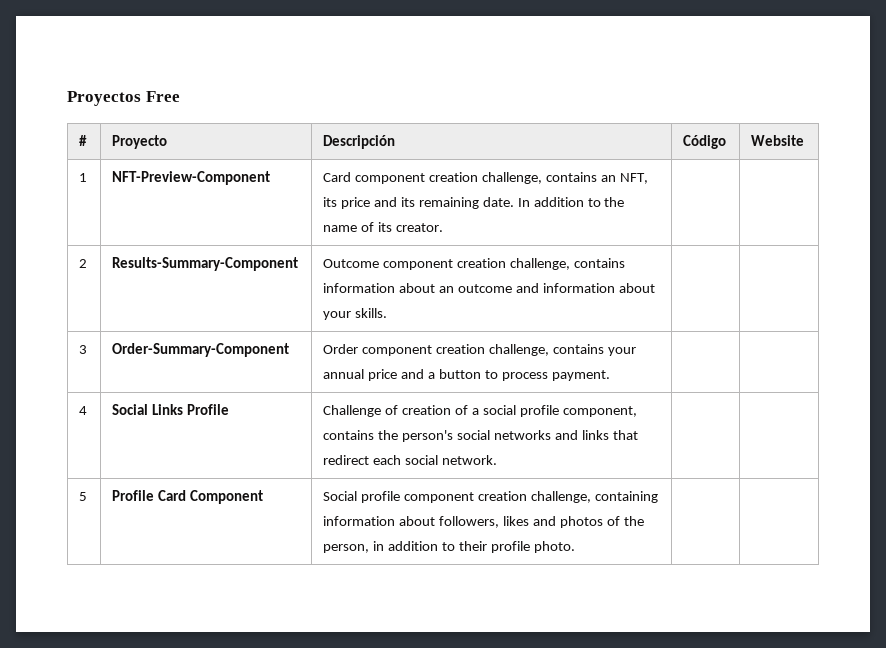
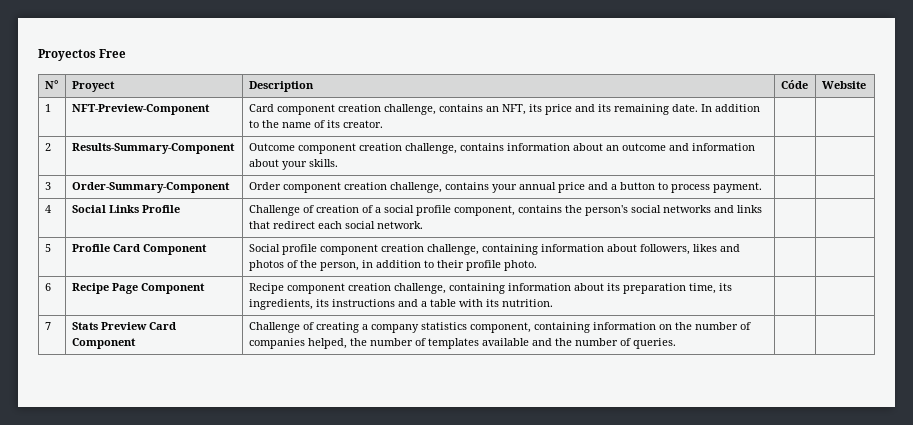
- # | Proyecto | Descripción | Código | Website
+ N° | Proyect | Description | Códe | Website
+ 6 | Recipe Page Component | Recipe component creation challenge, containing information about its preparation time, its ingredients, its instructions and a table with its nutrition. | |
+ 7 | Stats Preview Card Component | Challenge of creating a company statistics component, containing information on the number of companies helped, the number of templates available and the number of queries. | |

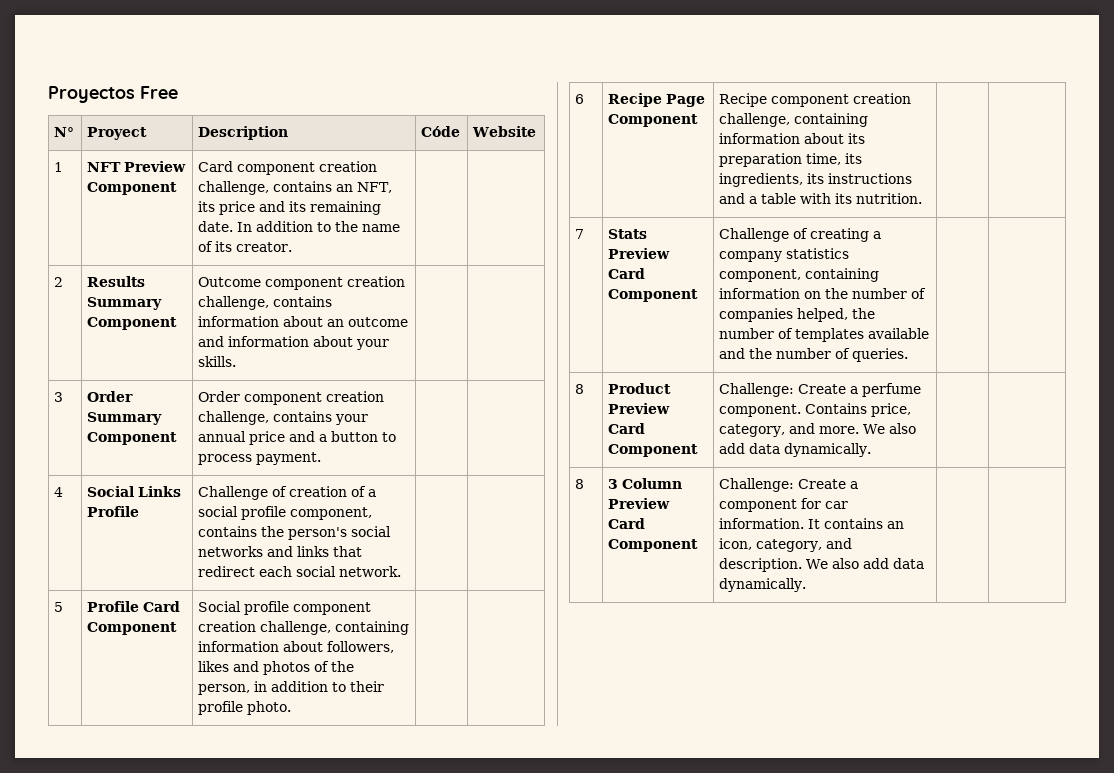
- 1 | NFT-Preview-Component | Card component creation challenge, contains an NFT, its price and its remaining date. In addition to the name of its creator. | |
+ 1 | NFT Preview Component | Card component creation challenge, contains an NFT, its price and its remaining date. In addition to the name of its creator. | |
- 2 | Results-Summary-Component | Outcome component creation challenge, contains information about an outcome and information about your skills. | |
+ 2 | Results Summary Component | Outcome component creation challenge, contains information about an outcome and information about your skills. | |
- 3 | Order-Summary-Component | Order component creation challenge, contains your annual price and a button to process payment. | |
+ 3 | Order Summary Component | Order component creation challenge, contains your annual price and a button to process payment. | |
+ 8 | Product Preview Card Component | Challenge: Create a perfume component. Contains price, category, and more. We also add data dynamically. | |
+ 8 | 3 Column Preview Card Component | Challenge: Create a component for car information. It contains an icon, category, and description. We also add data dynamically. | |

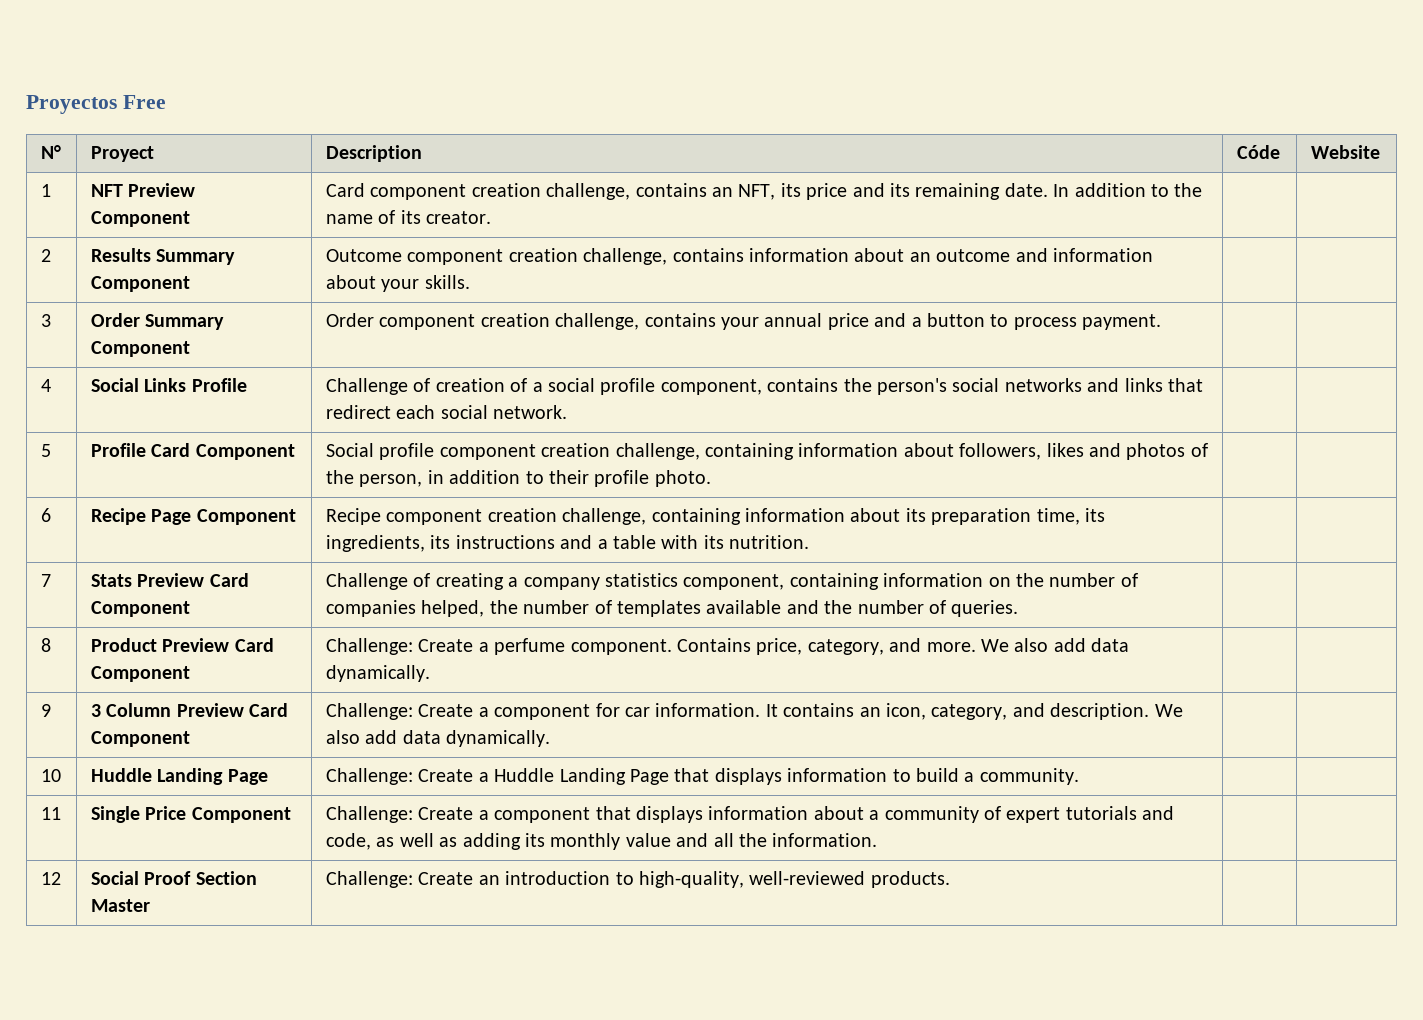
- 8 | 3 Column Preview Card Component | Challenge: Create a component for car information. It contains an icon, category, and description. We also add data dynamically. | |
+ 9 | 3 Column Preview Card Component | Challenge: Create a component for car information. It contains an icon, category, and description. We also add data dynamically. | |
+ 10 | Huddle Landing Page | Challenge: Create a Huddle Landing Page that displays information to build a community. | |
+ 11 | Single Price Component | Challenge: Create a component that displays information about a community of expert tutorials and code, as well as adding its monthly value and all the information. | |
+ 12 | Social Proof Section Master | Challenge: Create an introduction to high-quality, well-reviewed products. | |

